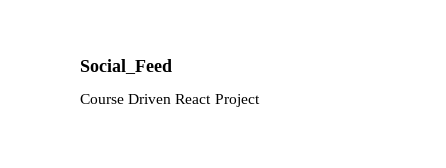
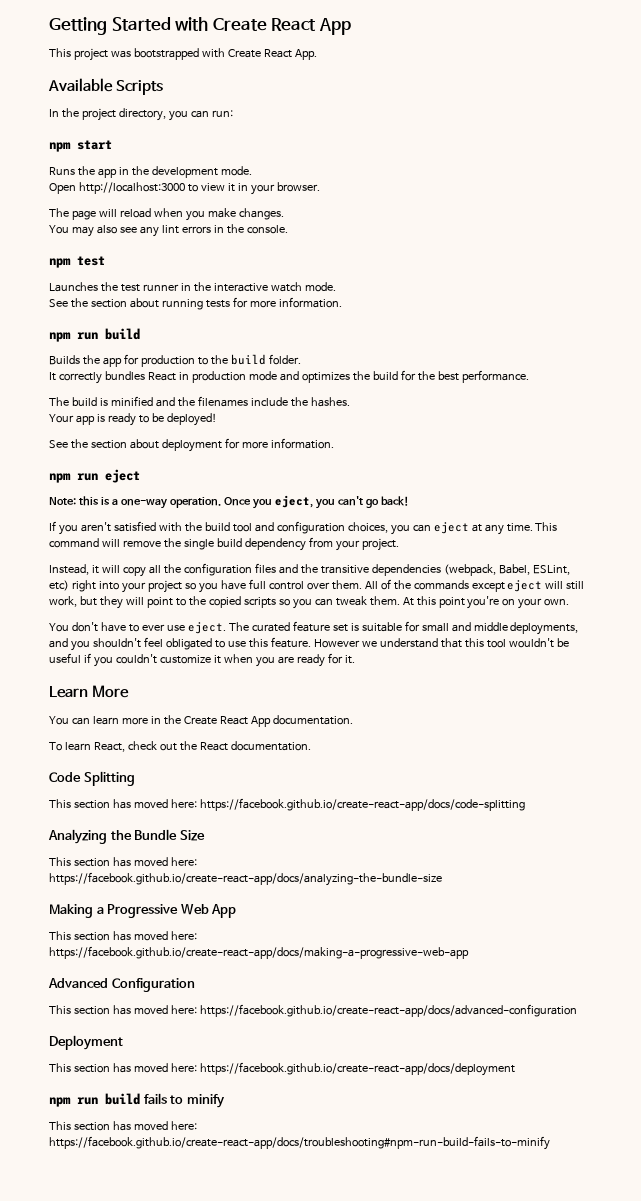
- Social_Feed
- Course Driven React Project
+ Getting Started with Create React App
+ This project was bootstrapped with Create React App.
+ Available Scripts
+ In the project directory, you can run:
+ npm start
+ Runs the app in the development mode.
+ Open http://localhost:3000 to view it in your browser.
+ The page will reload when you make changes.
+ You may also see any lint errors in the console.
+ npm test
+ Launches the test runner in the interactive watch mode.
+ See the section about running tests for more information.
+ npm run build
+ Builds the app for production to the build folder.
+ It correctly bundles React in production mode and optimizes the build for the best performance.
+ The build is minified and the filenames include the hashes.
+ Your app is ready to be deployed!
+ See the section about deployment for more information.
+ npm run eject
+ Note: this is a one-way operation. Once you eject, you can't go back!
+ If you aren't satisfied with the build tool and configuration choices, you can eject at any time. This command will remove the single build dependency from your project.
+ Instead, it will copy all the configuration files and the transitive dependencies (webpack, Babel, ESLint, etc) right into your project so you have full control over them. All of the commands except eject will still work, but they will point to the copied scripts so you can tweak them. At this point you're on your own.
+ You don't have to ever use eject. The curated feature set is suitable for small and middle deployments, and you shouldn't feel obligated to use this feature. However we understand that this tool wouldn't be useful if you couldn't customize it when you are ready for it.
+ Learn More
+ You can learn more in the Create React App documentation.
+ To learn React, check out the React documentation.
+ Code Splitting
+ This section has moved here: https://facebook.github.io/create-react-app/docs/code-splitting
+ Analyzing the Bundle Size
+ This section has moved here: https://facebook.github.io/create-react-app/docs/analyzing-the-bundle-size
+ Making a Progressive Web App
+ This section has moved here: https://facebook.github.io/create-react-app/docs/making-a-progressive-web-app
+ Advanced Configuration
+ This section has moved here: https://facebook.github.io/create-react-app/docs/advanced-configuration
+ Deployment
+ This section has moved here: https://facebook.github.io/create-react-app/docs/deployment
+ npm run build fails to minify
+ This section has moved here: https://facebook.github.io/create-react-app/docs/troubleshooting#npm-run-build-fails-to-minify

